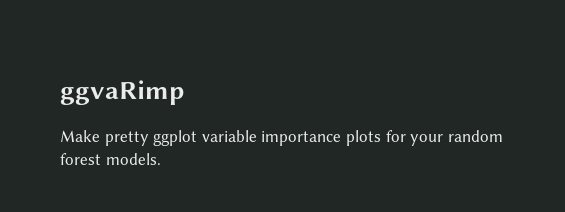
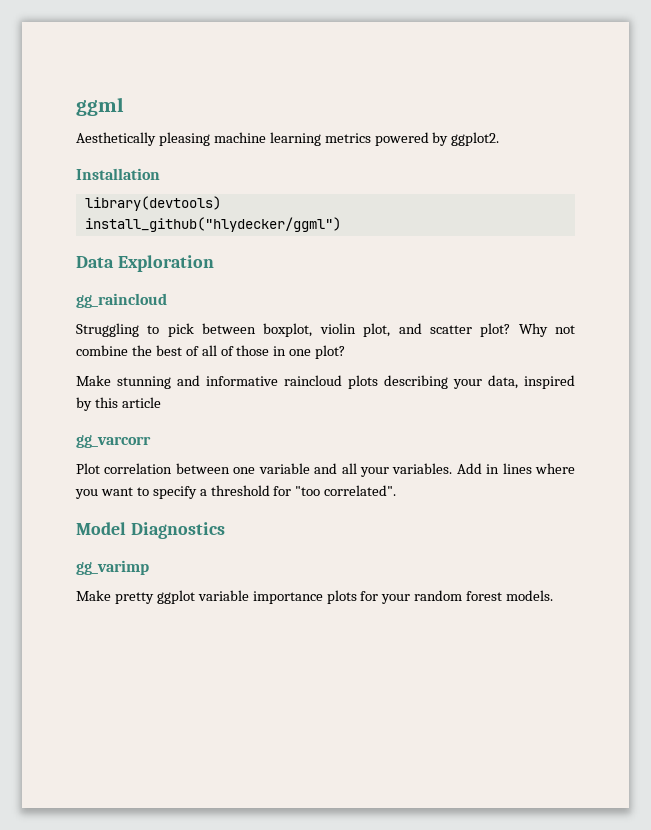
- ggvaRimp
+ ggml
+ Aesthetically pleasing machine learning metrics powered by ggplot2.
+ Installation
+ library(devtools)
+ install_github("hlydecker/ggml")
+ Data Exploration
+ gg_raincloud
+ Struggling to pick between boxplot, violin plot, and scatter plot? Why not combine the best of all of those in one plot?
+ Make stunning and informative raincloud plots describing your data, inspired by this article
+ gg_varcorr
+ Plot correlation between one variable and all your variables. Add in lines where you want to specify a threshold for "too correlated".
+ Model Diagnostics
+ gg_varimp

